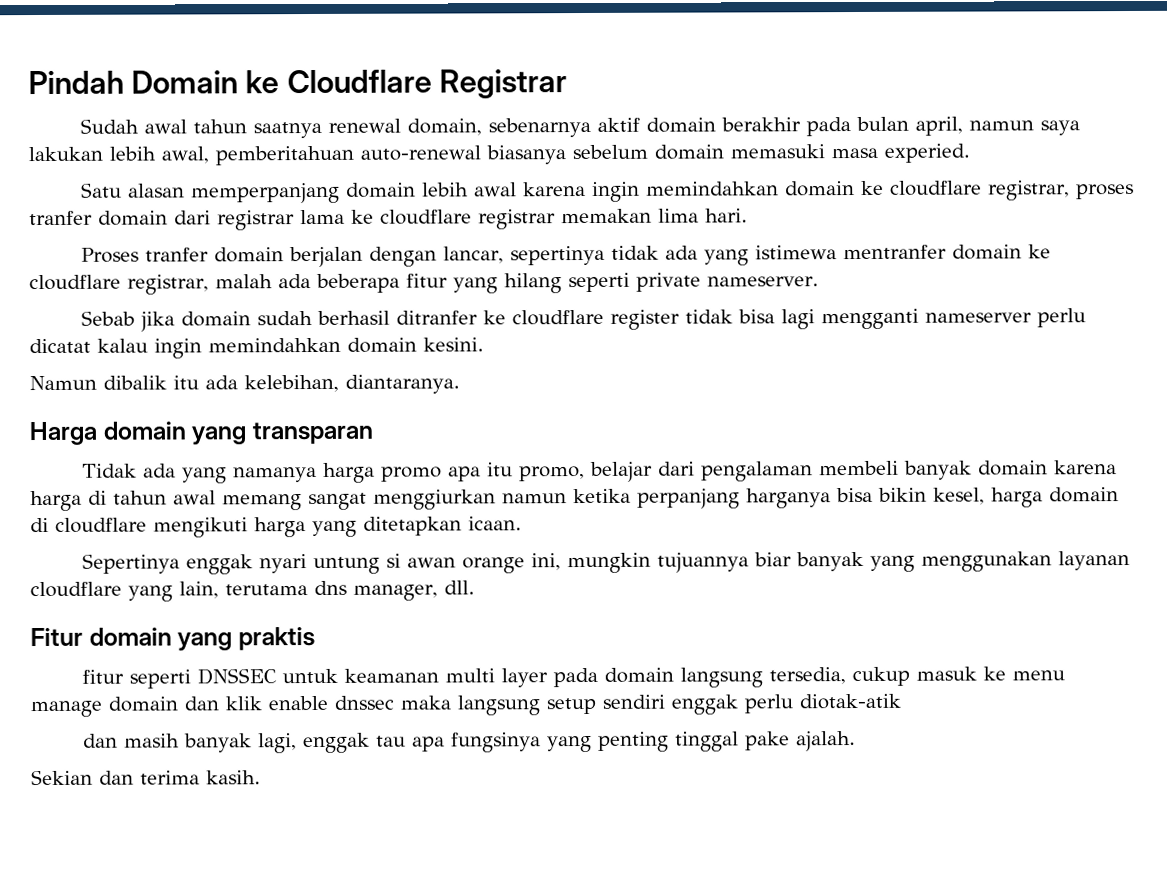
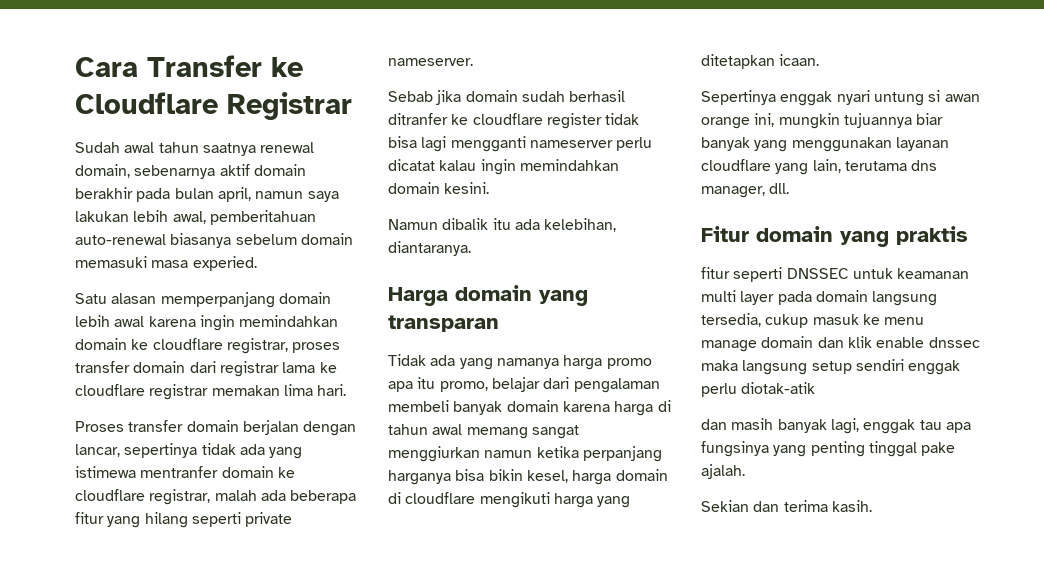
- Pindah Domain ke Cloudflare Registrar
+ Cara Transfer ke Cloudflare Registrar
- Satu alasan memperpanjang domain lebih awal karena ingin memindahkan domain ke cloudflare registrar, proses tranfer domain dari registrar lama ke cloudflare registrar memakan lima hari.
+ Satu alasan memperpanjang domain lebih awal karena ingin memindahkan domain ke cloudflare registrar, proses transfer domain dari registrar lama ke cloudflare registrar memakan lima hari.
- Proses tranfer domain berjalan dengan lancar, sepertinya tidak ada yang istimewa mentranfer domain ke cloudflare registrar, malah ada beberapa fitur yang hilang seperti private nameserver.
+ Proses transfer domain berjalan dengan lancar, sepertinya tidak ada yang istimewa mentranfer domain ke cloudflare registrar, malah ada beberapa fitur yang hilang seperti private nameserver.

